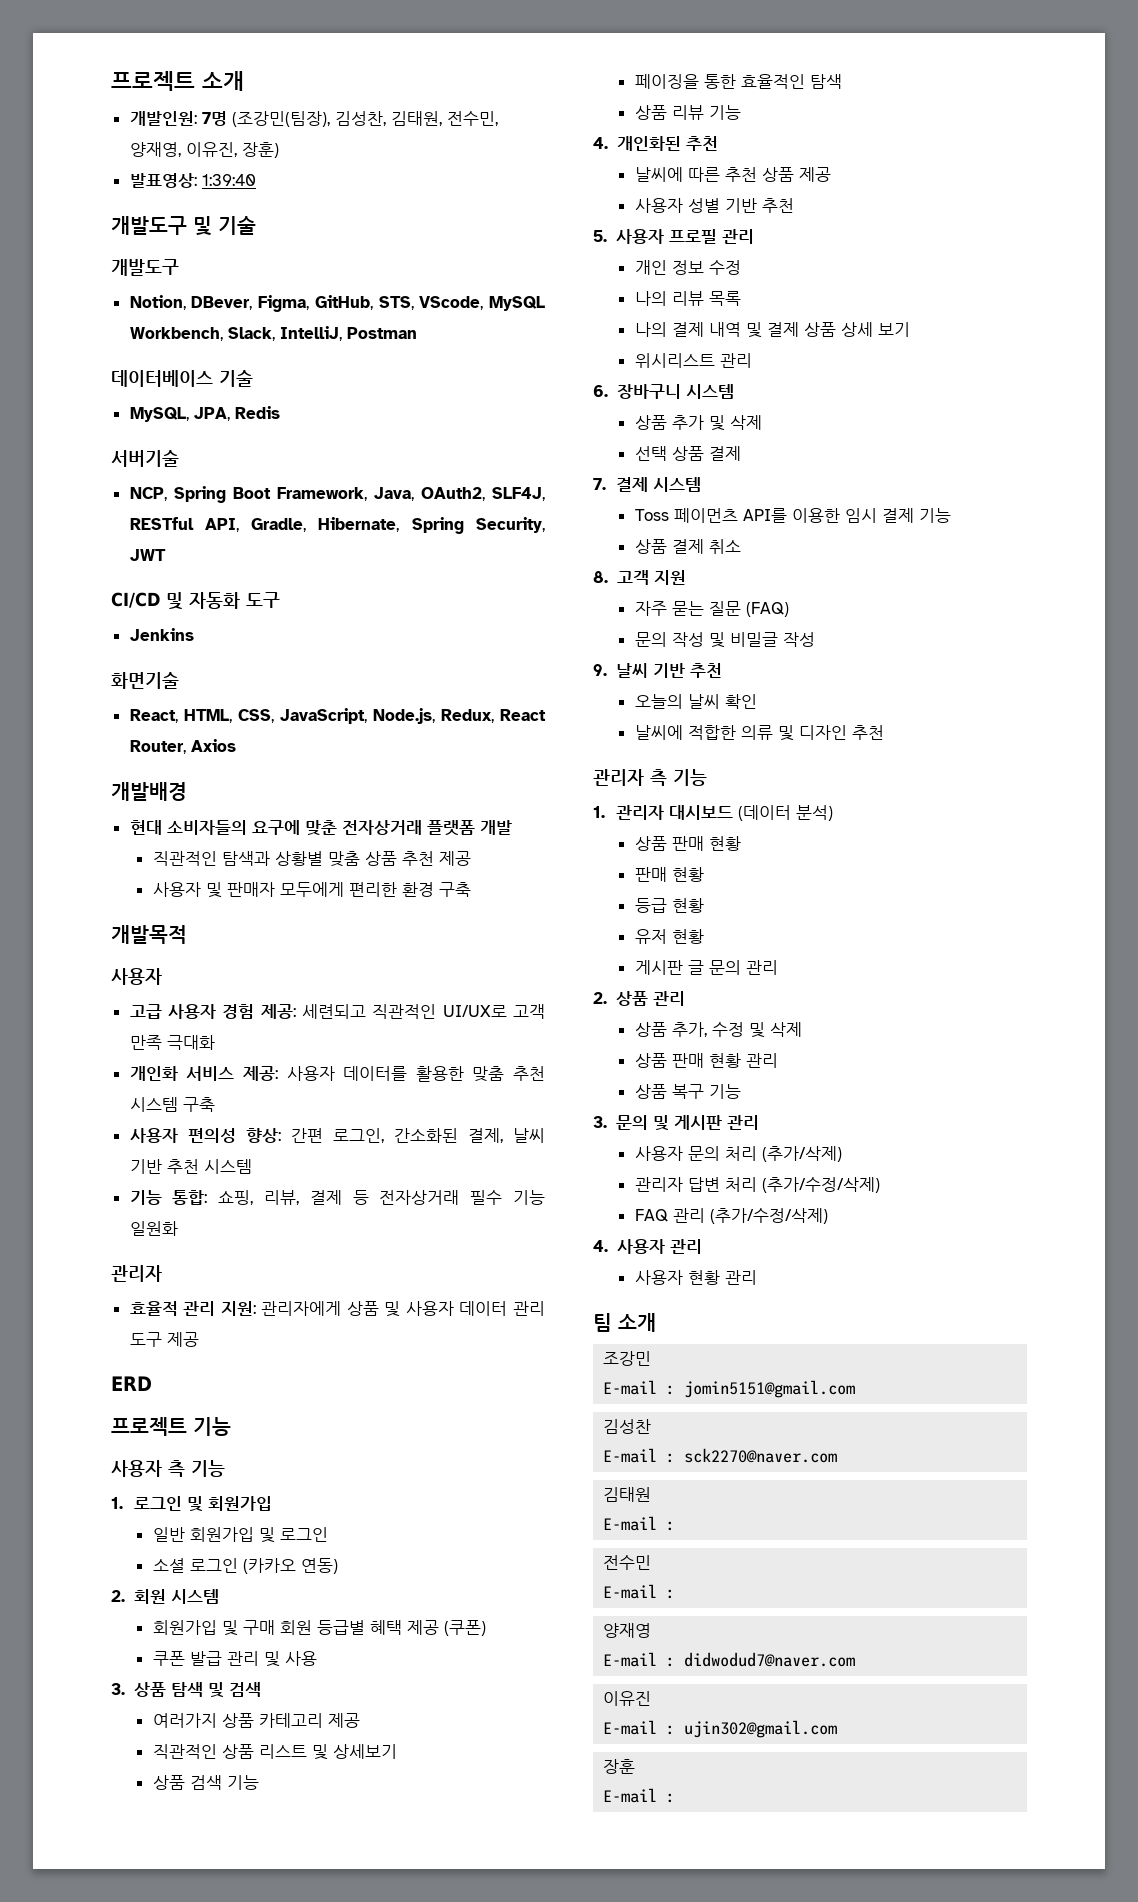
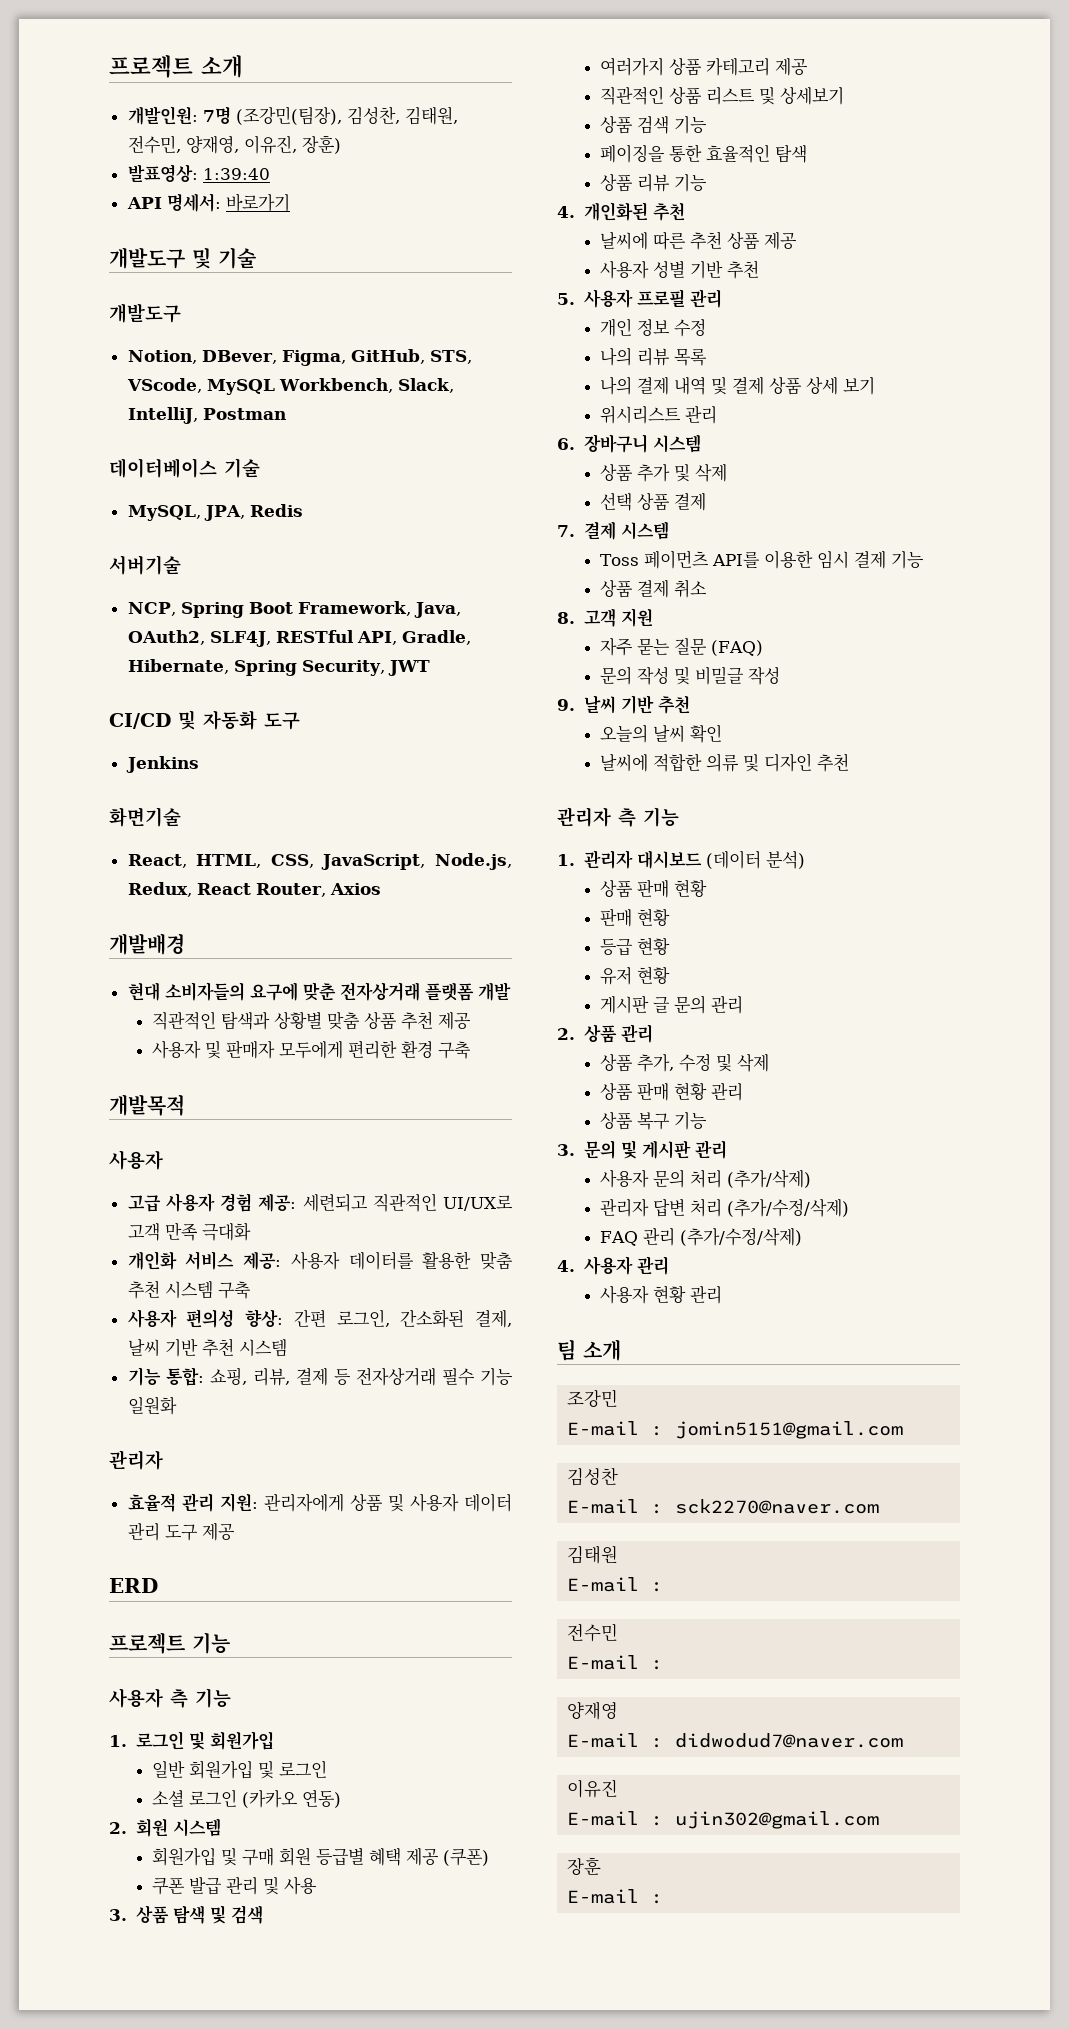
+ API 명세서: 바로가기

